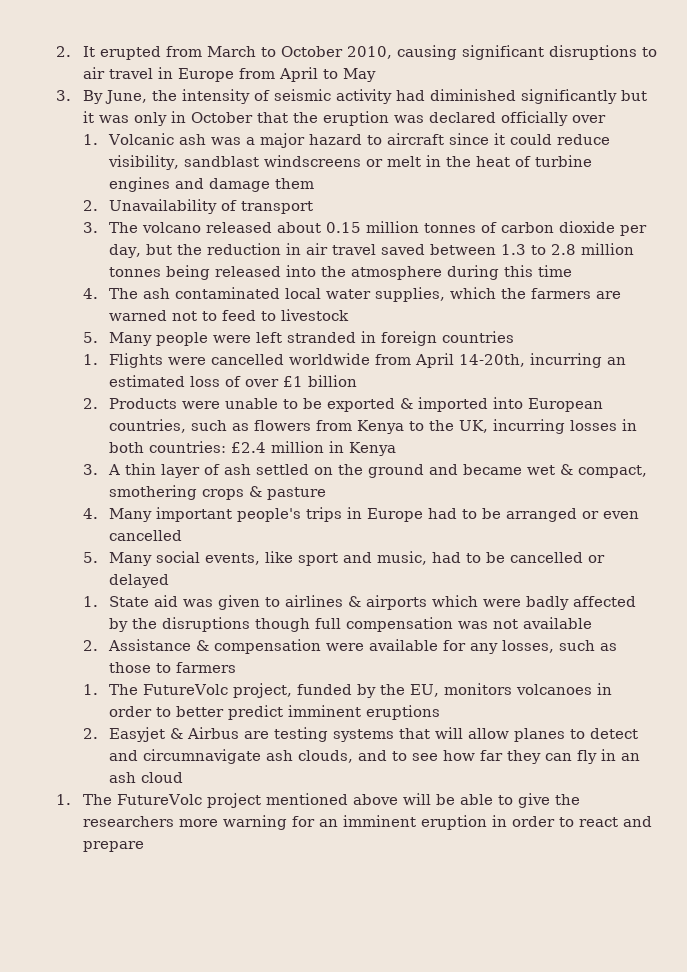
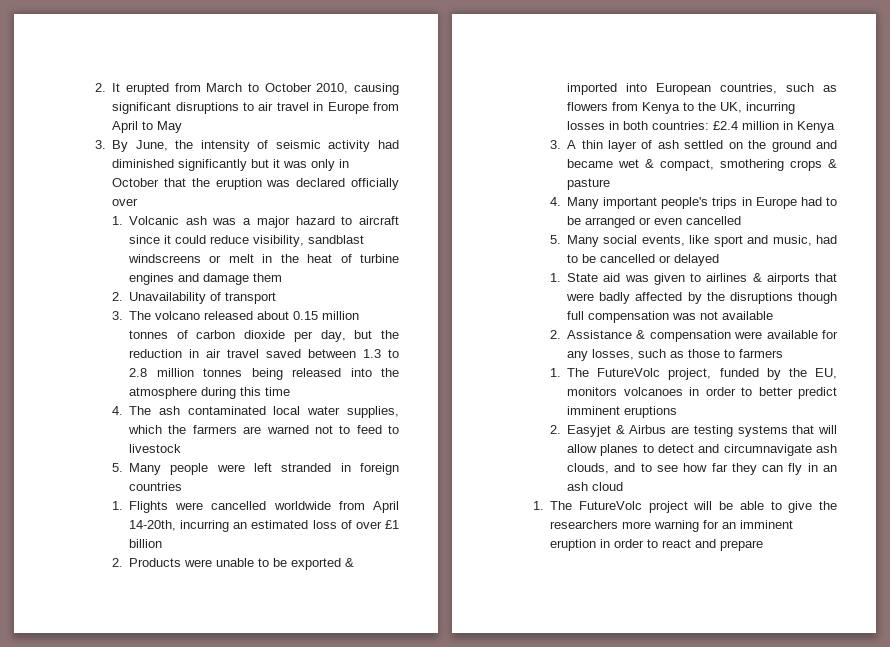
- 1. State aid was given to airlines & airports which were badly affected by the disruptions though full compensation was not available
+ 1. State aid was given to airlines & airports that were badly affected by the disruptions though full compensation was not available
- 1. The FutureVolc project mentioned above will be able to give the researchers more warning for an imminent eruption in order to react and prepare
+ 1. The FutureVolc project will be able to give the researchers more warning for an imminent eruption in order to react and prepare

